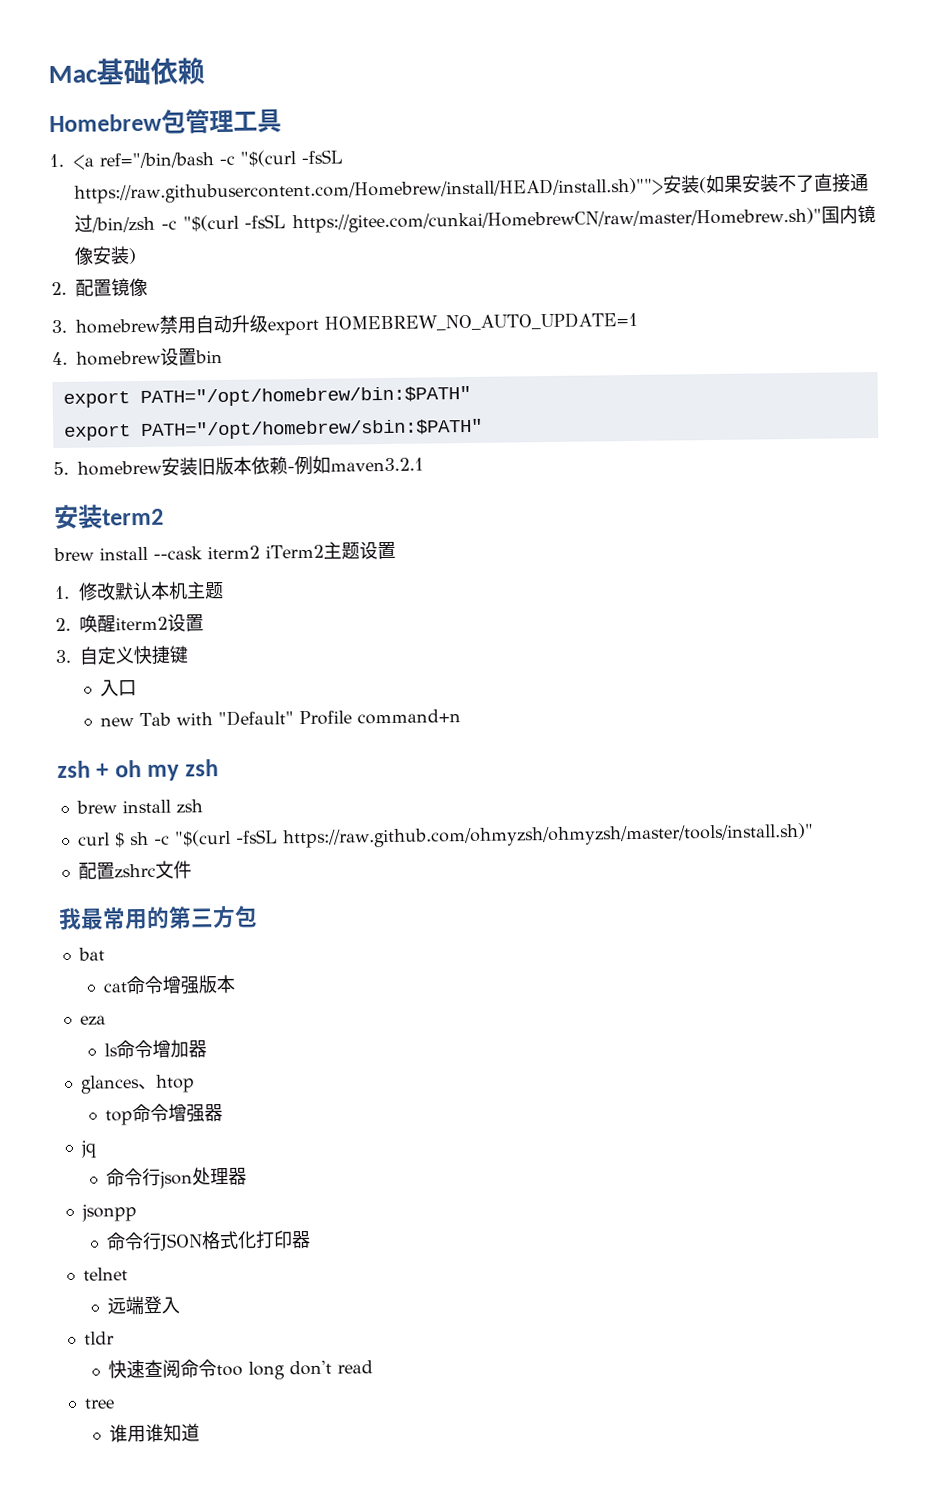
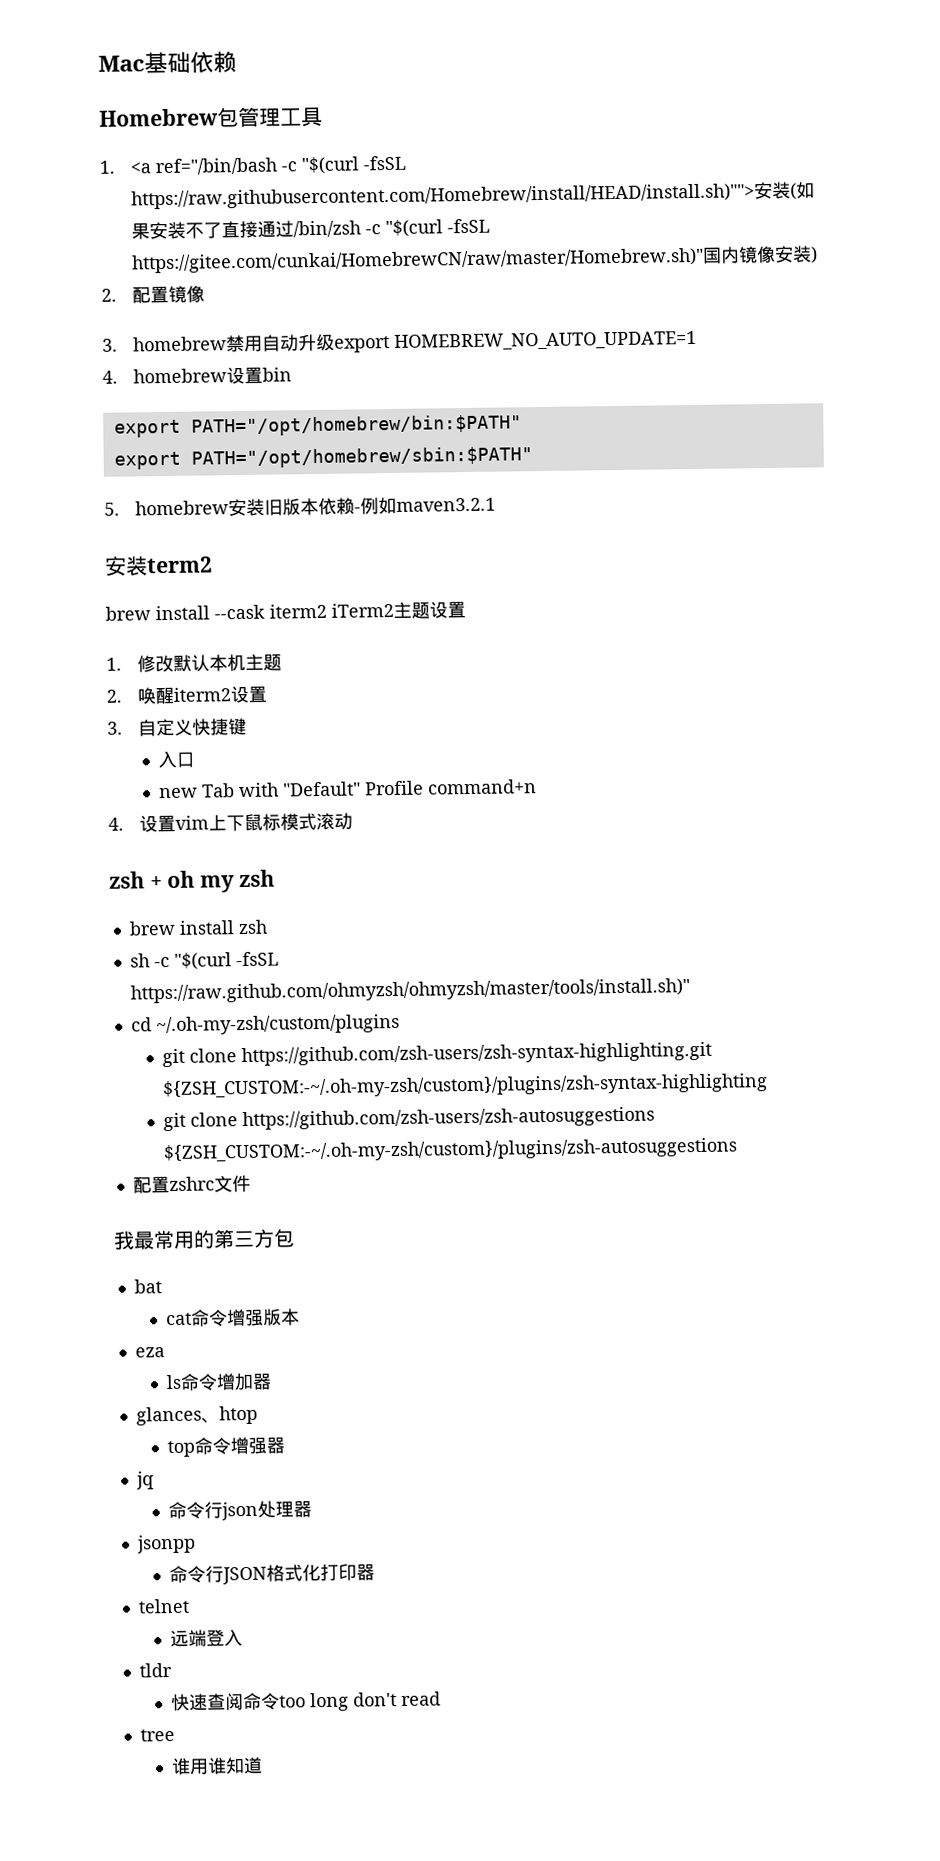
+ 4.设置vim上下鼠标模式滚动
- curl $ sh -c "$(curl -fsSL https://raw.github.com/ohmyzsh/ohmyzsh/master/tools/install.sh)"
+ sh -c "$(curl -fsSL https://raw.github.com/ohmyzsh/ohmyzsh/master/tools/install.sh)"
+ cd ~/.oh-my-zsh/custom/plugins
+ git clone https://github.com/zsh-users/zsh-syntax-highlighting.git ${ZSH_CUSTOM:-~/.oh-my-zsh/custom}/plugins/zsh-syntax-highlighting
+ git clone https://github.com/zsh-users/zsh-autosuggestions ${ZSH_CUSTOM:-~/.oh-my-zsh/custom}/plugins/zsh-autosuggestions

